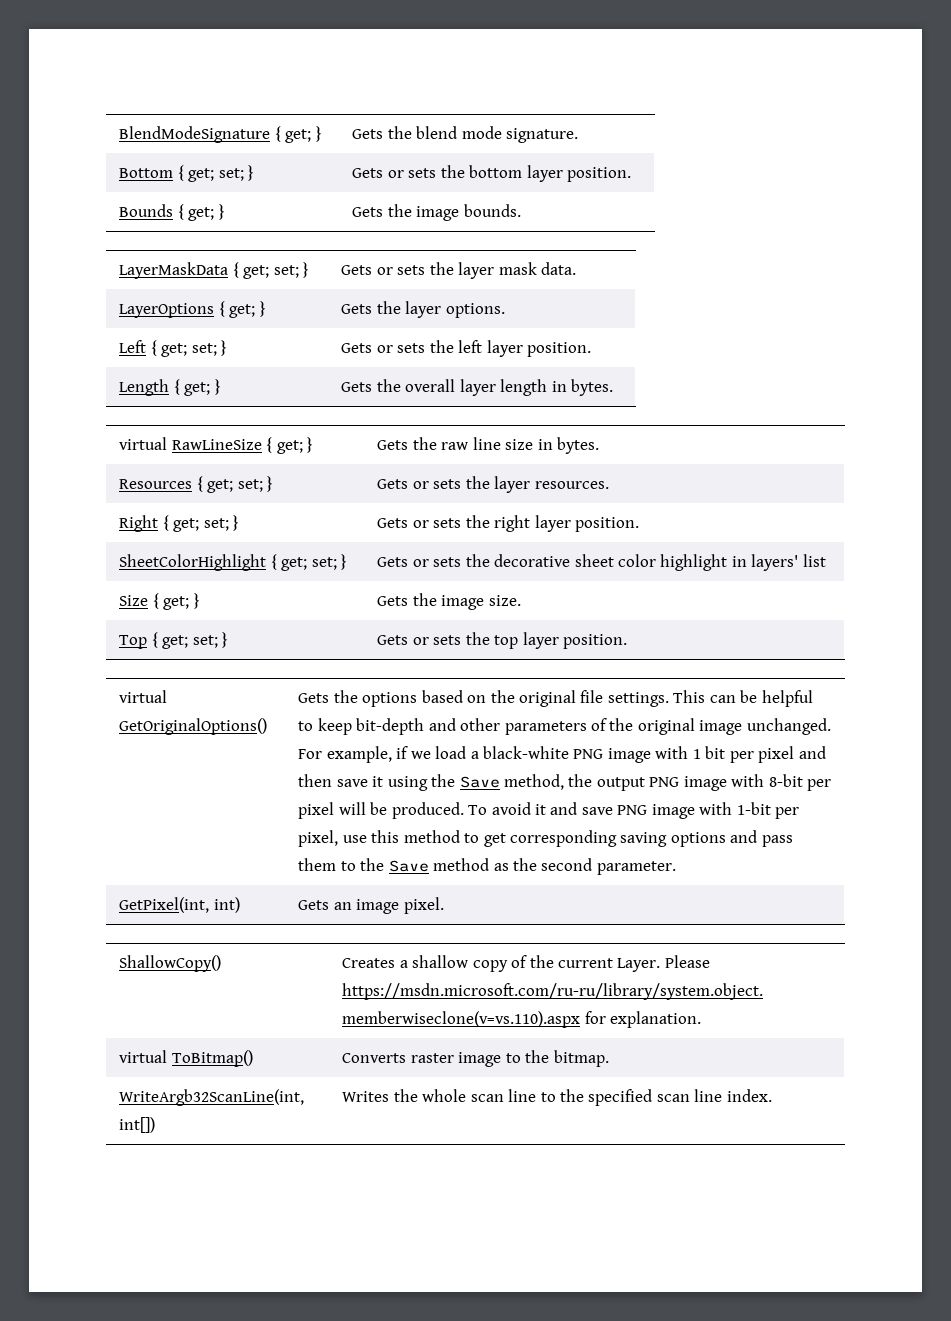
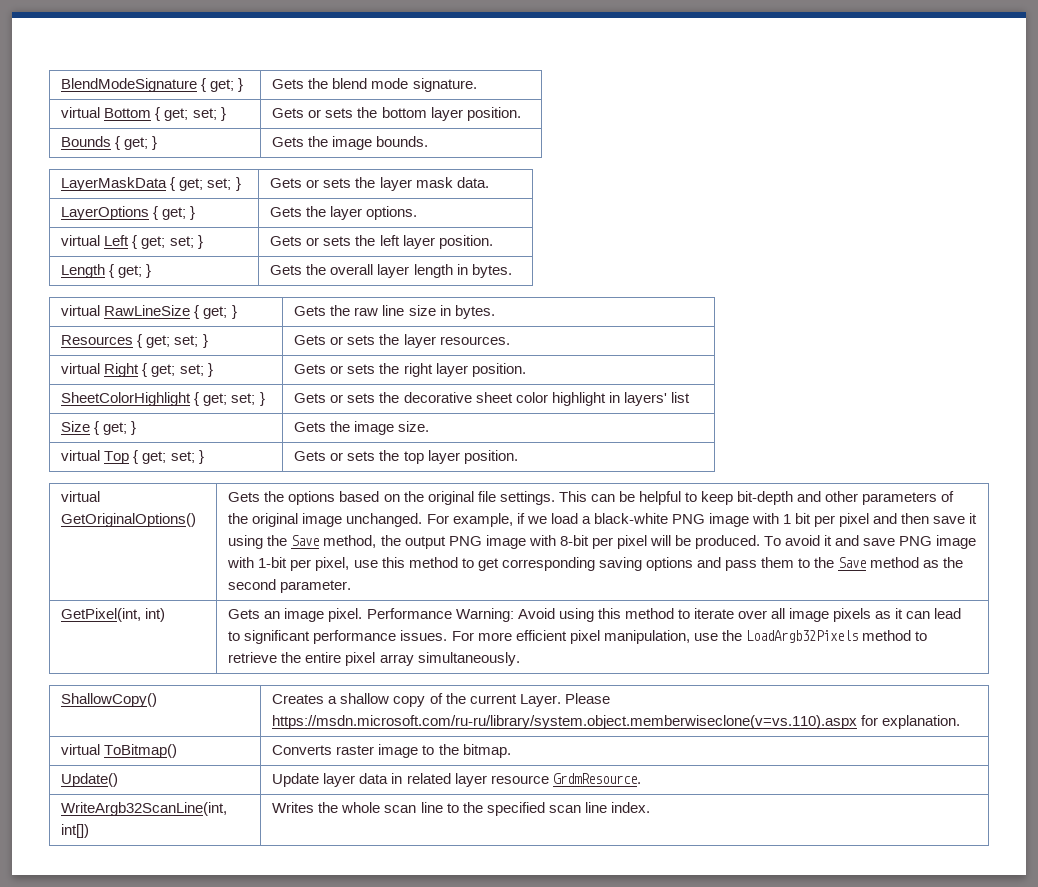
- Bottom { get; set; } | Gets or sets the bottom layer position.
+ virtual Bottom { get; set; } | Gets or sets the bottom layer position.
- Left { get; set; } | Gets or sets the left layer position.
+ virtual Left { get; set; } | Gets or sets the left layer position.
- Right { get; set; } | Gets or sets the right layer position.
+ virtual Right { get; set; } | Gets or sets the right layer position.
- Top { get; set; } | Gets or sets the top layer position.
+ virtual Top { get; set; } | Gets or sets the top layer position.
+ Performance Warning: Avoid using this method to iterate over all image pixels as it can lead to significant performance issues. For more efficient pixel manipulation, use the LoadArgb32Pixels method to retrieve the entire pixel array simultaneously.
+ Update() | Update layer data in related layer resource GrdmResource.

